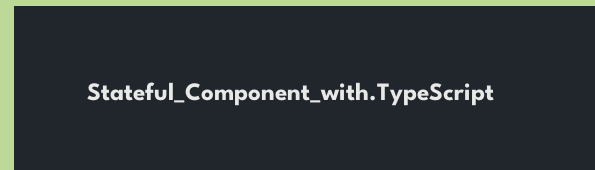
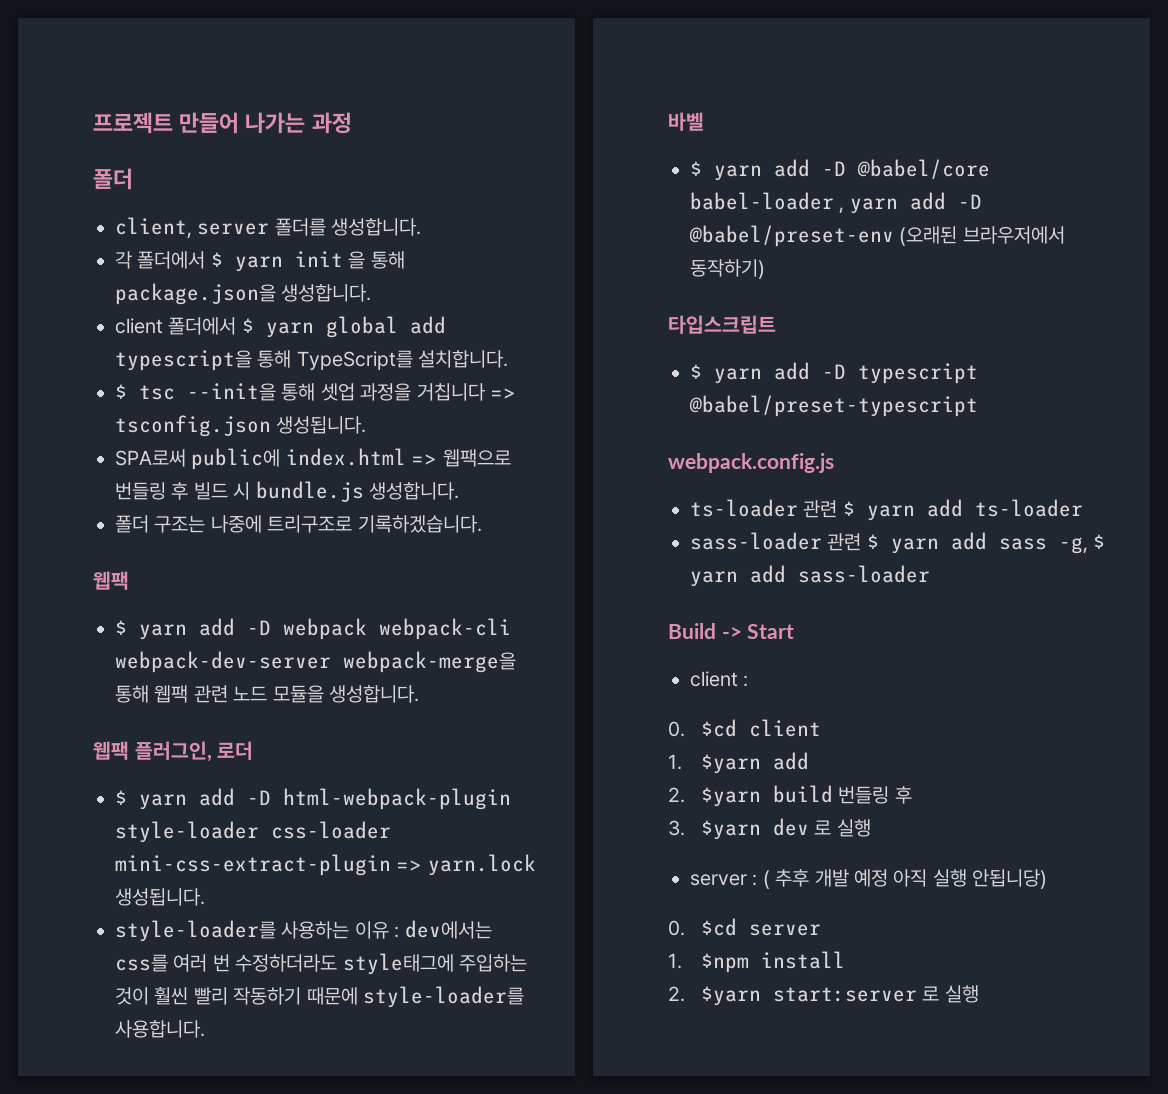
- Stateful_Component_with.TypeScript
+ 프로젝트 만들어 나가는 과정
+ 폴더
+ client, server 폴더를 생성합니다.
+ 각 폴더에서 $ yarn init 을 통해 package.json을 생성합니다.
+ client 폴더에서 $ yarn global add typescript을 통해 TypeScript를 설치합니다.
+ $ tsc --init을 통해 셋업 과정을 거칩니다 => tsconfig.json 생성됩니다.
+ SPA로써 public에 index.html => 웹팩으로 번들링 후 빌드 시 bundle.js 생성합니다.
+ 폴더 구조는 나중에 트리구조로 기록하겠습니다.
+ 웹팩
+ $ yarn add -D webpack webpack-cli webpack-dev-server webpack-merge을 통해 웹팩 관련 노드 모듈을 생성합니다.
+ 웹팩 플러그인, 로더
+ $ yarn add -D html-webpack-plugin style-loader css-loader mini-css-extract-plugin => yarn.lock 생성됩니다.
+ style-loader를 사용하는 이유 : dev에서는 css를 여러 번 수정하더라도 style태그에 주입하는 것이 훨씬 빨리 작동하기 때문에 style-loader를 사용합니다.
+ 바벨
+ $ yarn add -D @babel/core babel-loader , yarn add -D @babel/preset-env (오래된 브라우저에서 동작하기)
+ 타입스크립트
+ $ yarn add -D typescript @babel/preset-typescript
+ webpack.config.js
+ ts-loader 관련 $ yarn add ts-loader
+ sass-loader 관련 $ yarn add sass -g, $ yarn add sass-loader
+ Build -> Start
+ client :
+ 0. $cd client
+ 1. $yarn add
+ 2. $yarn build 번들링 후
+ 3. $yarn dev 로 실행
+ server : ( 추후 개발 예정 아직 실행 안됩니당)
+ 0. $cd server
+ 1. $npm install
+ 2. $yarn start:server 로 실행

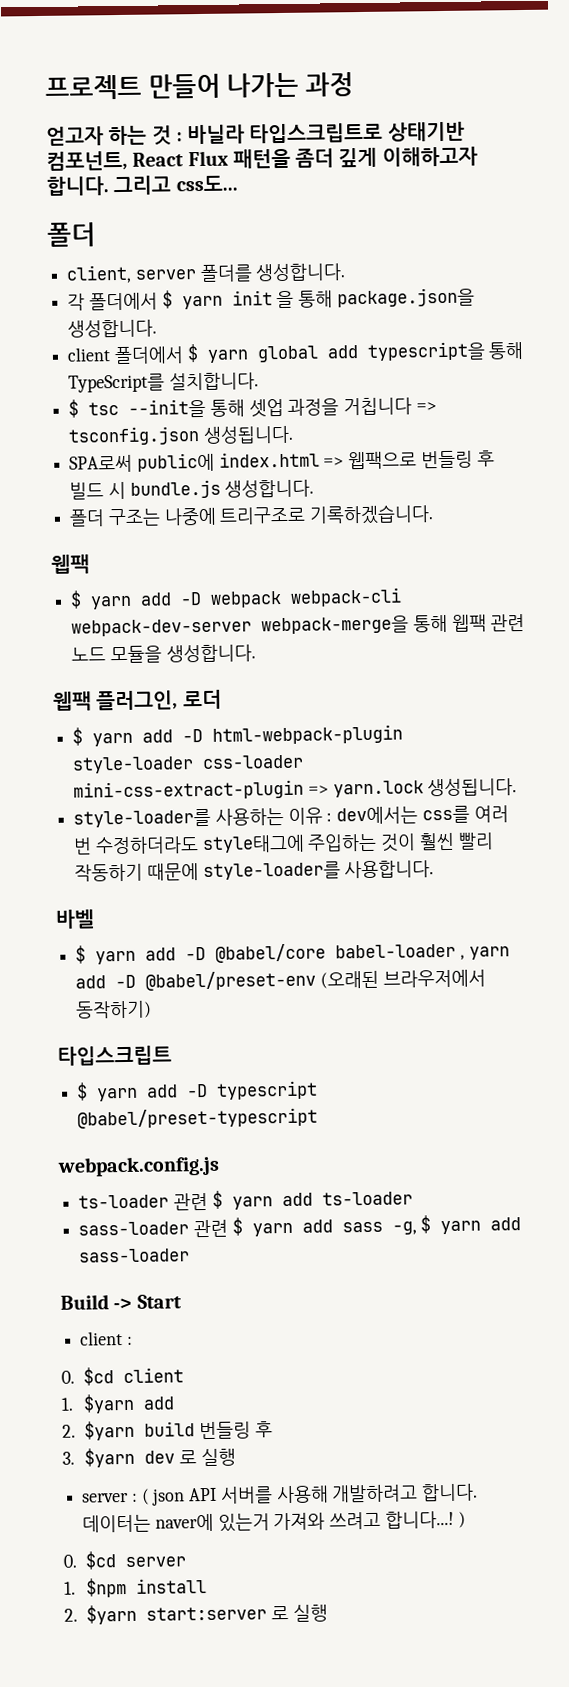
+ 얻고자 하는 것 : 바닐라 타입스크립트로 상태기반 컴포넌트, React Flux 패턴을 좀더 깊게 이해하고자 합니다. 그리고 css도...
- server : ( 추후 개발 예정 아직 실행 안됩니당)
+ server : ( json API 서버를 사용해 개발하려고 합니다. 데이터는 naver에 있는거 가져와 쓰려고 합니다...! )

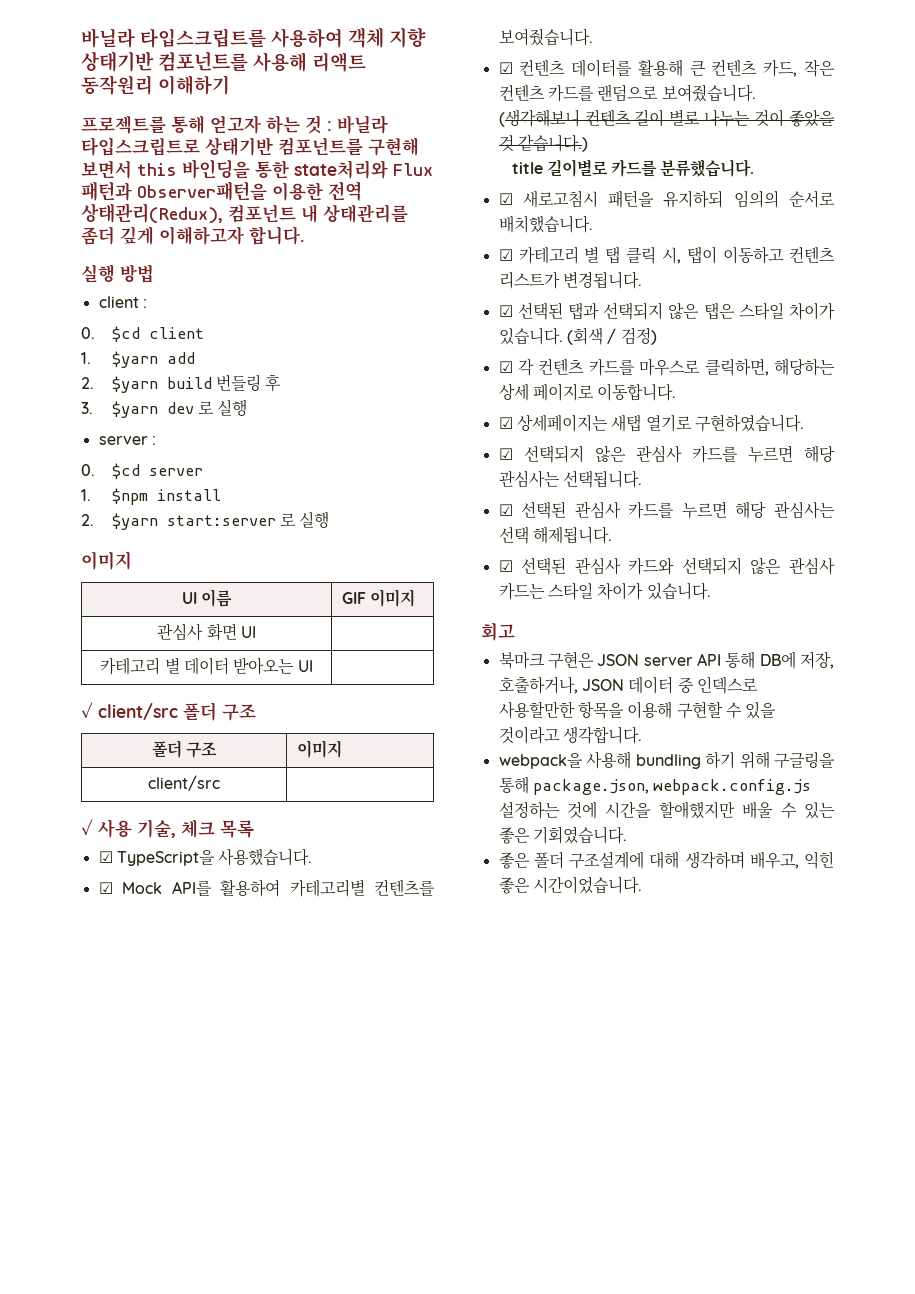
- 프로젝트 만들어 나가는 과정
- 얻고자 하는 것 : 바닐라 타입스크립트로 상태기반 컴포넌트, React Flux 패턴을 좀더 깊게 이해하고자 합니다. 그리고 css도...
- 폴더
- client, server 폴더를 생성합니다.
- 각 폴더에서 $ yarn init 을 통해 package.json을 생성합니다.
- client 폴더에서 $ yarn global add typescript을 통해 TypeScript를 설치합니다.
- $ tsc --init을 통해 셋업 과정을 거칩니다 => tsconfig.json 생성됩니다.
- SPA로써 public에 index.html => 웹팩으로 번들링 후 빌드 시 bundle.js 생성합니다.
- 폴더 구조는 나중에 트리구조로 기록하겠습니다.
- 웹팩
- $ yarn add -D webpack webpack-cli webpack-dev-server webpack-merge을 통해 웹팩 관련 노드 모듈을 생성합니다.
- 웹팩 플러그인, 로더
- $ yarn add -D html-webpack-plugin style-loader css-loader mini-css-extract-plugin => yarn.lock 생성됩니다.
- style-loader를 사용하는 이유 : dev에서는 css를 여러 번 수정하더라도 style태그에 주입하는 것이 훨씬 빨리 작동하기 때문에 style-loader를 사용합니다.
- 바벨
- $ yarn add -D @babel/core babel-loader , yarn add -D @babel/preset-env (오래된 브라우저에서 동작하기)
- 타입스크립트
- $ yarn add -D typescript @babel/preset-typescript
- webpack.config.js
- ts-loader 관련 $ yarn add ts-loader
- sass-loader 관련 $ yarn add sass -g, $ yarn add sass-loader
- Build -> Start
+ 바닐라 타입스크립트를 사용하여 객체 지향 상태기반 컴포넌트를 사용해 리액트 동작원리 이해하기
+ 프로젝트를 통해 얻고자 하는 것 : 바닐라 타입스크립트로 상태기반 컴포넌트를 구현해 보면서 this 바인딩을 통한 state처리와 Flux 패턴과 Observer패턴을 이용한 전역 상태관리(Redux), 컴포넌트 내 상태관리를 좀더 깊게 이해하고자 합니다.
+ 실행 방법
- server : ( json API 서버를 사용해 개발하려고 합니다. 데이터는 naver에 있는거 가져와 쓰려고 합니다...! )
+ server :
  2. $yarn start:server 로 실행
+ 이미지
+ UI 이름 | GIF 이미지
+ 관심사 화면 UI |
+ 카테고리 별 데이터 받아오는 UI |
+ ✓ client/src 폴더 구조
+ 폴더 구조 | 이미지
+ client/src |
+ ✓ 사용 기술, 체크 목록
+ ☑ TypeScript을 사용했습니다.
+ ☑ Mock API를 활용하여 카테고리별 컨텐츠를 보여줬습니다.
+ ☑ 컨텐츠 데이터를 활용해 큰 컨텐츠 카드, 작은 컨텐츠 카드를 랜덤으로 보여줬습니다. (생각해보니 컨텐츠 길이 별로 나누는 것이 좋았을 것 같습니다.)
+ title 길이별로 카드를 분류했습니다.
+ ☑ 새로고침시 패턴을 유지하되 임의의 순서로 배치했습니다.
+ ☑ 카테고리 별 탭 클릭 시, 탭이 이동하고 컨텐츠 리스트가 변경됩니다.
+ ☑ 선택된 탭과 선택되지 않은 탭은 스타일 차이가 있습니다. (회색 / 검정)
+ ☑ 각 컨텐츠 카드를 마우스로 클릭하면, 해당하는 상세 페이지로 이동합니다.
+ ☑ 상세페이지는 새탭 열기로 구현하였습니다.
+ ☑ 선택되지 않은 관심사 카드를 누르면 해당 관심사는 선택됩니다.
+ ☑ 선택된 관심사 카드를 누르면 해당 관심사는 선택 해제됩니다.
+ ☑ 선택된 관심사 카드와 선택되지 않은 관심사 카드는 스타일 차이가 있습니다.
+ 회고
+ 북마크 구현은 JSON server API 통해 DB에 저장, 호출하거나, JSON 데이터 중 인덱스로 사용할만한 항목을 이용해 구현할 수 있을 것이라고 생각합니다.
+ webpack을 사용해 bundling 하기 위해 구글링을 통해 package.json, webpack.config.js 설정하는 것에 시간을 할애했지만 배울 수 있는 좋은 기회였습니다.
+ 좋은 폴더 구조설계에 대해 생각하며 배우고, 익힌 좋은 시간이었습니다.

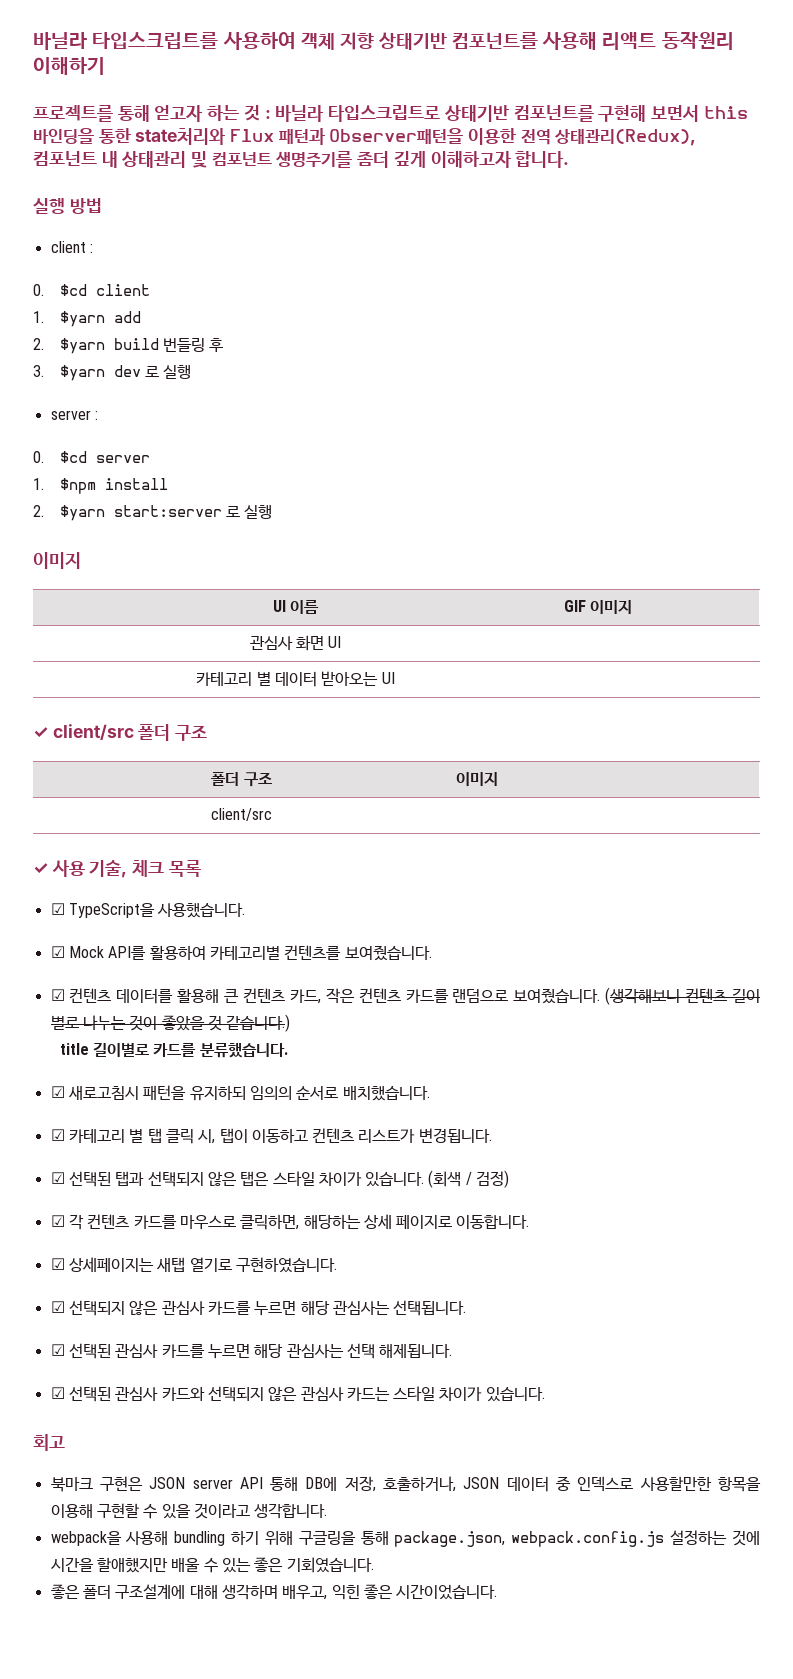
- 프로젝트를 통해 얻고자 하는 것 : 바닐라 타입스크립트로 상태기반 컴포넌트를 구현해 보면서 this 바인딩을 통한 state처리와 Flux 패턴과 Observer패턴을 이용한 전역 상태관리(Redux), 컴포넌트 내 상태관리를 좀더 깊게 이해하고자 합니다.
+ 프로젝트를 통해 얻고자 하는 것 : 바닐라 타입스크립트로 상태기반 컴포넌트를 구현해 보면서 this 바인딩을 통한 state처리와 Flux 패턴과 Observer패턴을 이용한 전역 상태관리(Redux), 컴포넌트 내 상태관리 및 컴포넌트 생명주기를 좀더 깊게 이해하고자 합니다.

